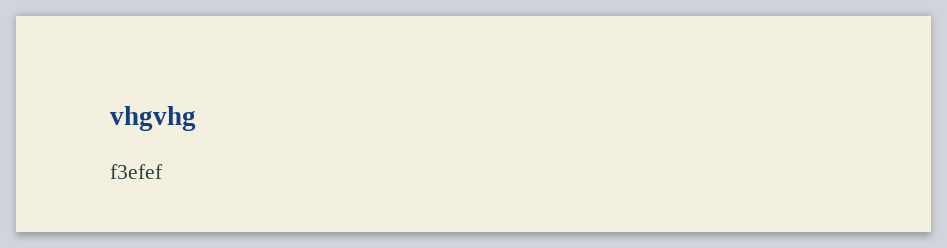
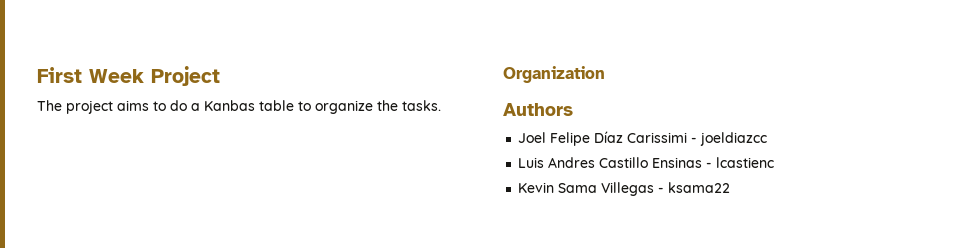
- vhgvhg
- f3efef
+ First Week Project
+ The project aims to do a Kanbas table to organize the tasks.
+ Organization
+ Authors
+ Joel Felipe Díaz Carissimi - joeldiazcc
+ Luis Andres Castillo Ensinas - lcastienc
+ Kevin Sama Villegas - ksama22

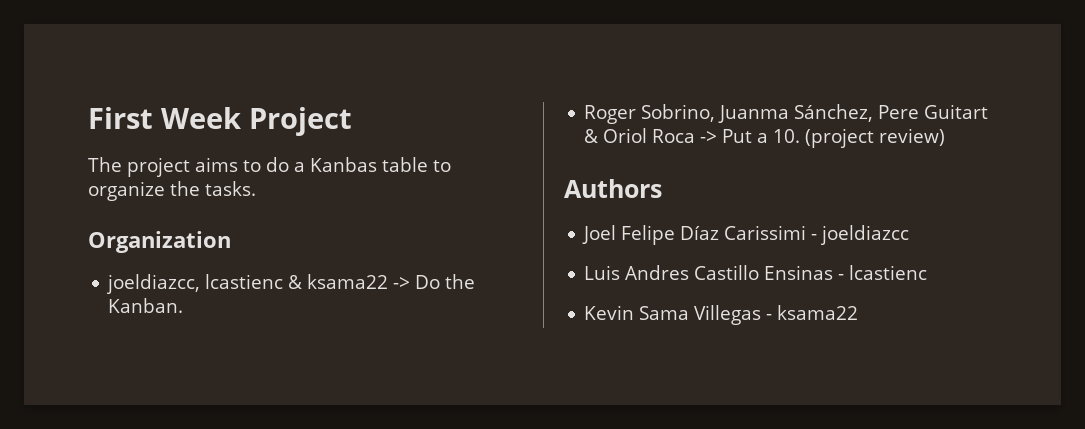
+ joeldiazcc, lcastienc & ksama22 -> Do the Kanban.
+ Roger Sobrino, Juanma Sánchez, Pere Guitart & Oriol Roca -> Put a 10. (project review)

